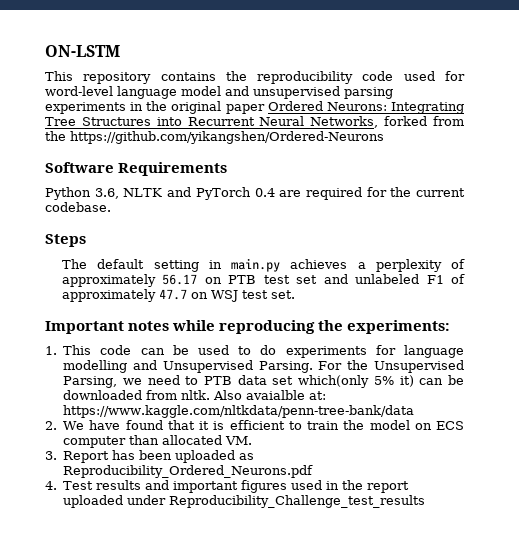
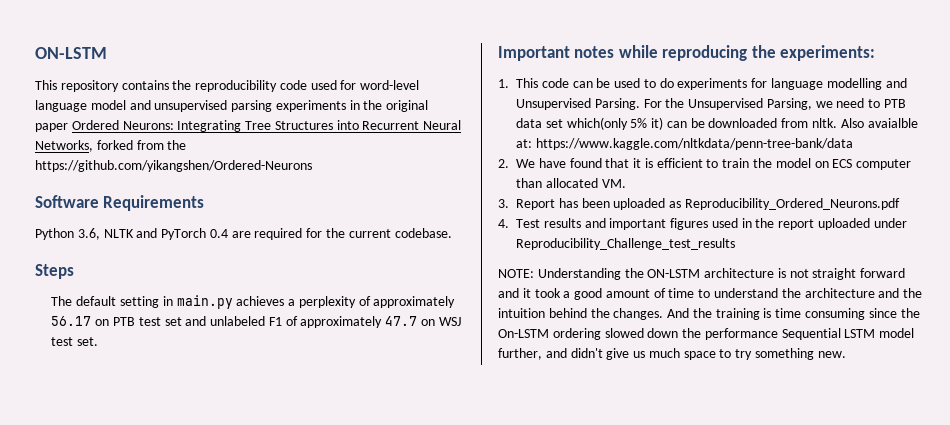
+ NOTE: Understanding the ON-LSTM architecture is not straight forward and it took a good amount of time to understand the architecture and the intuition behind the changes. And the training is time consuming since the On-LSTM ordering slowed down the performance Sequential LSTM model further, and didn't give us much space to try something new.

